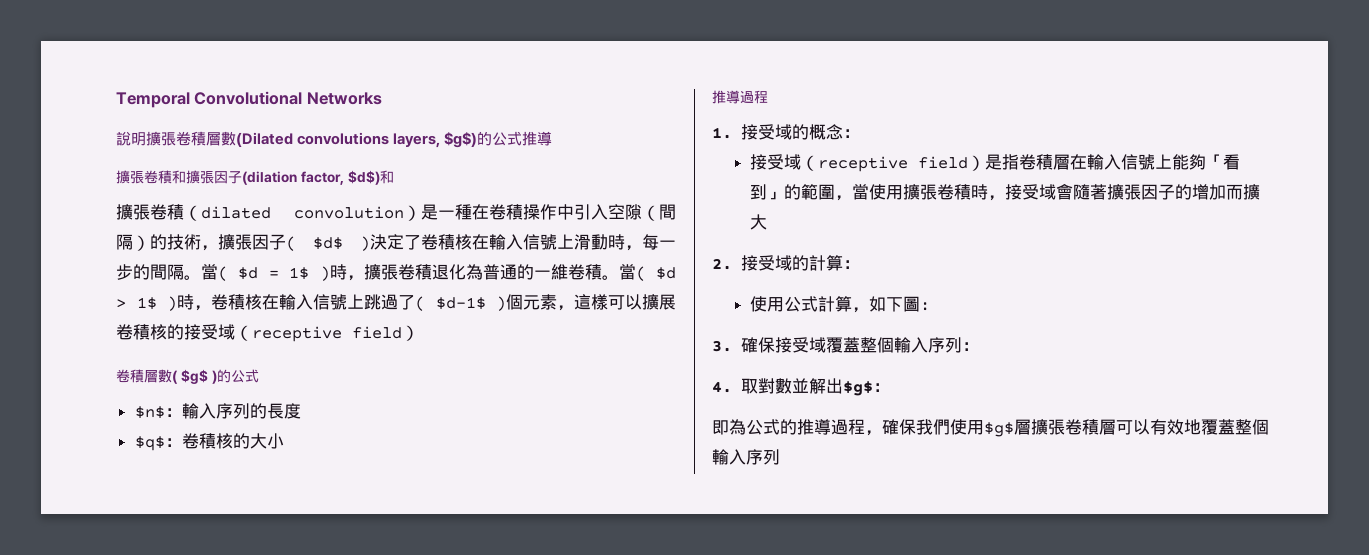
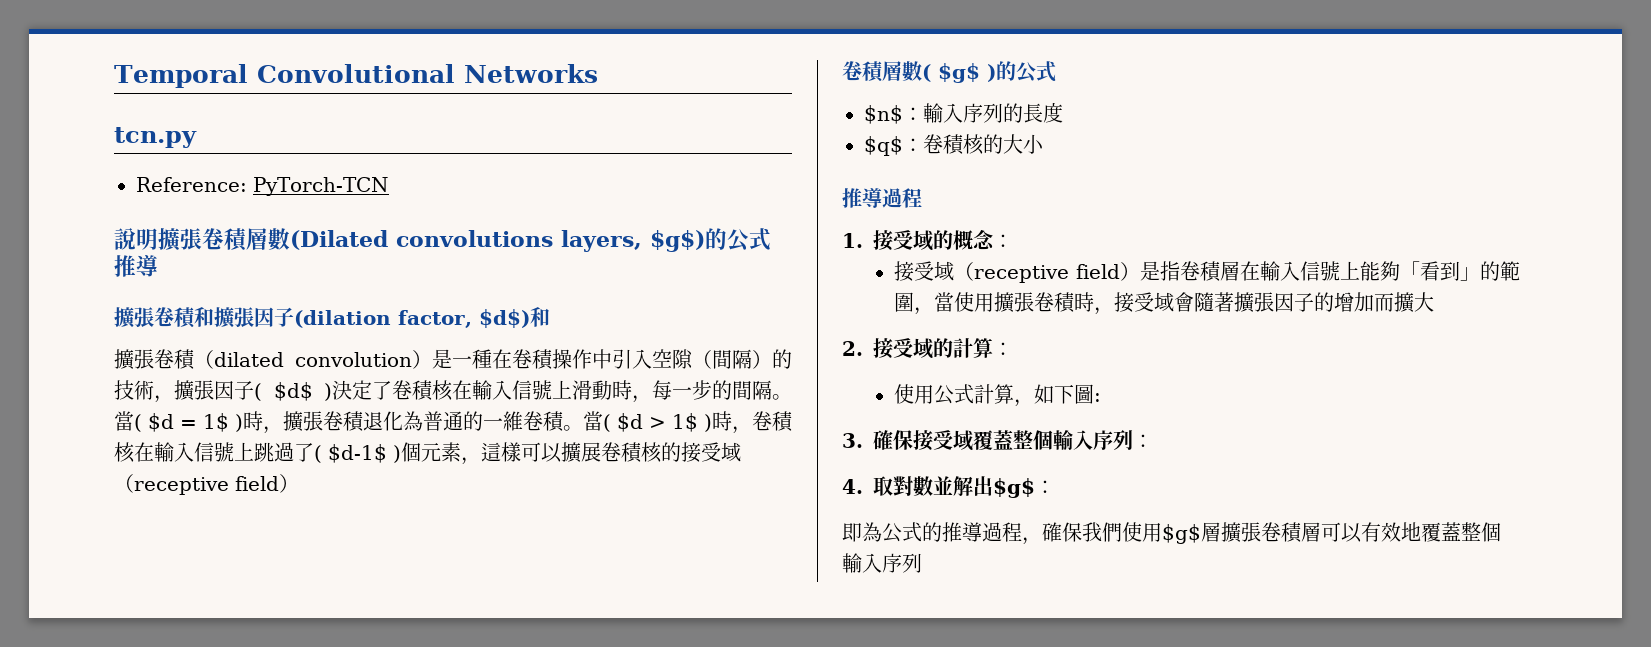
+ tcn.py
+ Reference: PyTorch-TCN

